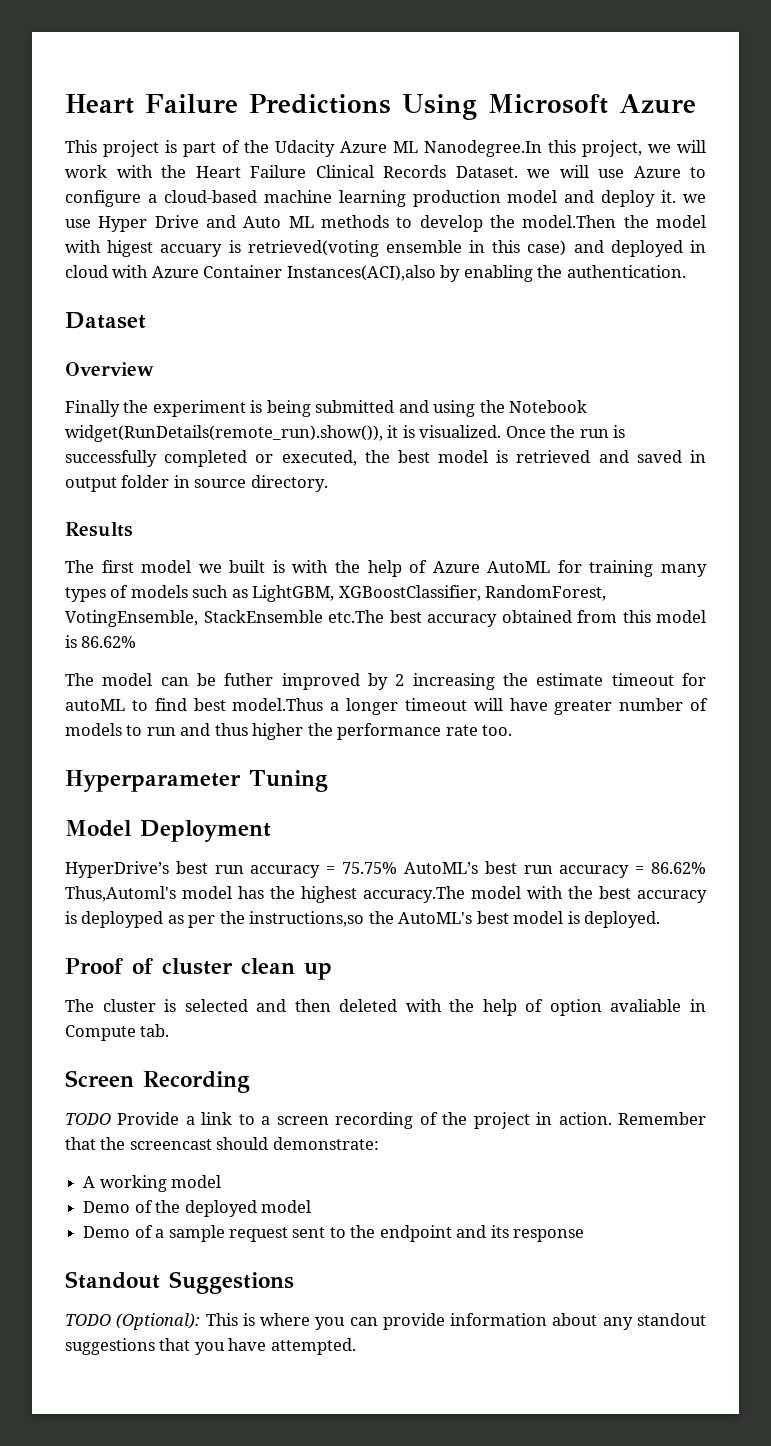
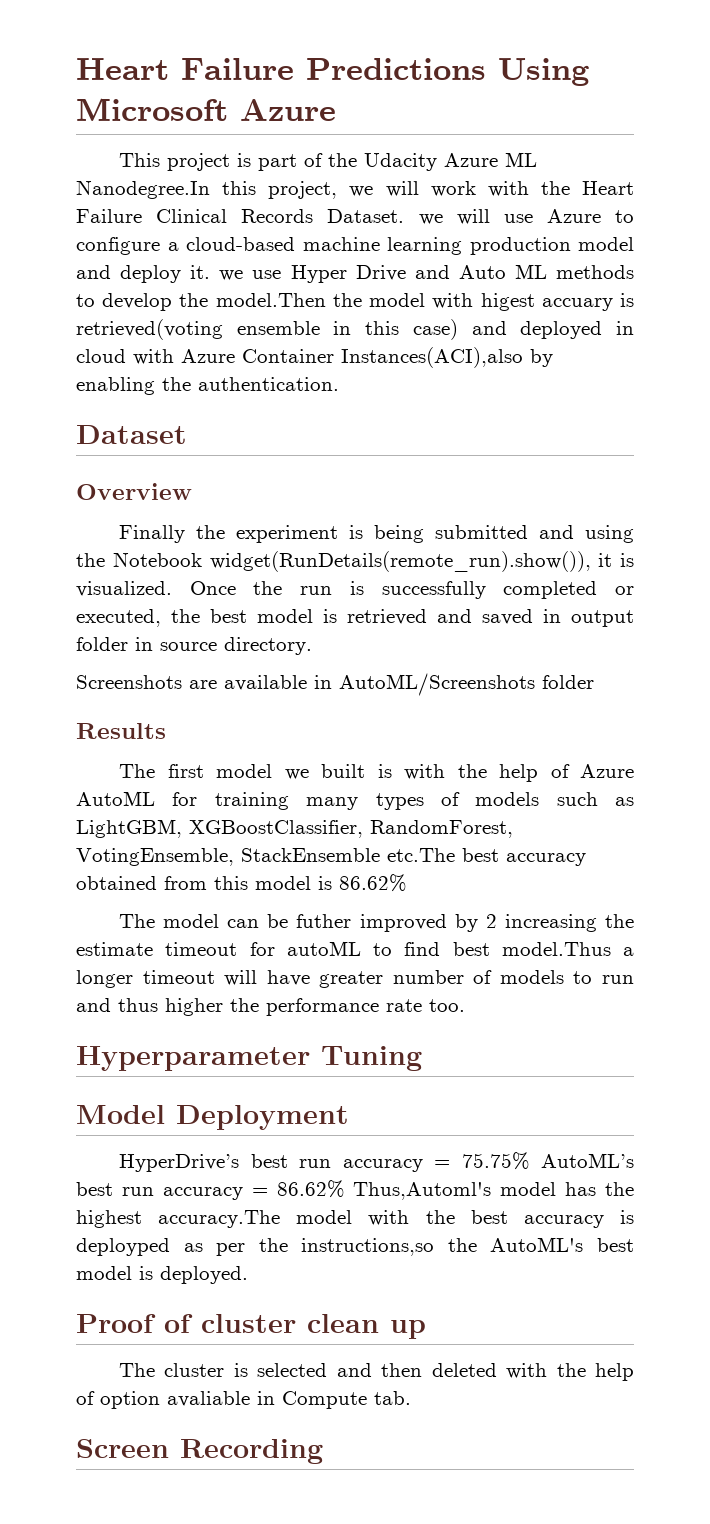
+ Screenshots are available in AutoML/Screenshots folder
- TODO Provide a link to a screen recording of the project in action. Remember that the screencast should demonstrate:
- A working model
- Demo of the deployed model
- Demo of a sample request sent to the endpoint and its response
- Standout Suggestions
- TODO (Optional): This is where you can provide information about any standout suggestions that you have attempted.

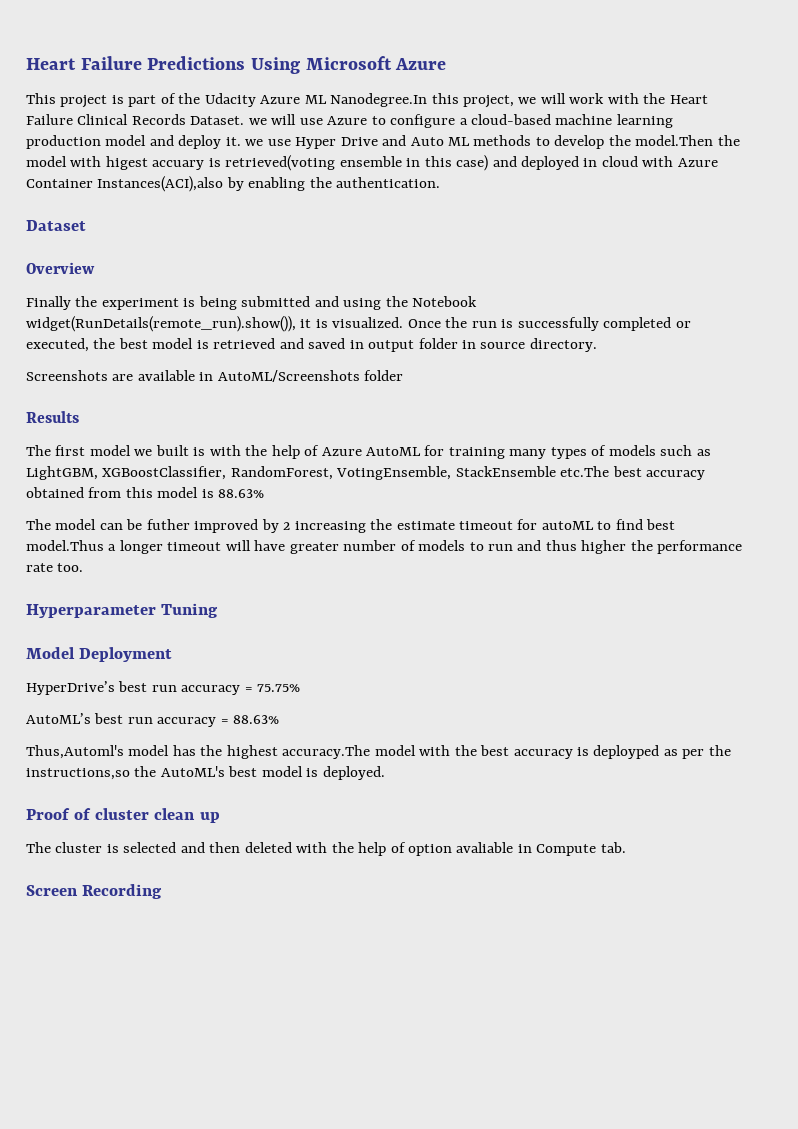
- The first model we built is with the help of Azure AutoML for training many types of models such as LightGBM, XGBoostClassifier, RandomForest, VotingEnsemble, StackEnsemble etc.The best accuracy obtained from this model is 86.62%
+ The first model we built is with the help of Azure AutoML for training many types of models such as LightGBM, XGBoostClassifier, RandomForest, VotingEnsemble, StackEnsemble etc.The best accuracy obtained from this model is 88.63%
- HyperDrive’s best run accuracy = 75.75% AutoML’s best run accuracy = 86.62% Thus,Automl's model has the highest accuracy.The model with the best accuracy is deployped as per the instructions,so the AutoML's best model is deployed.
+ HyperDrive’s best run accuracy = 75.75%
+ AutoML’s best run accuracy = 88.63%
+ Thus,Automl's model has the highest accuracy.The model with the best accuracy is deployped as per the instructions,so the AutoML's best model is deployed.

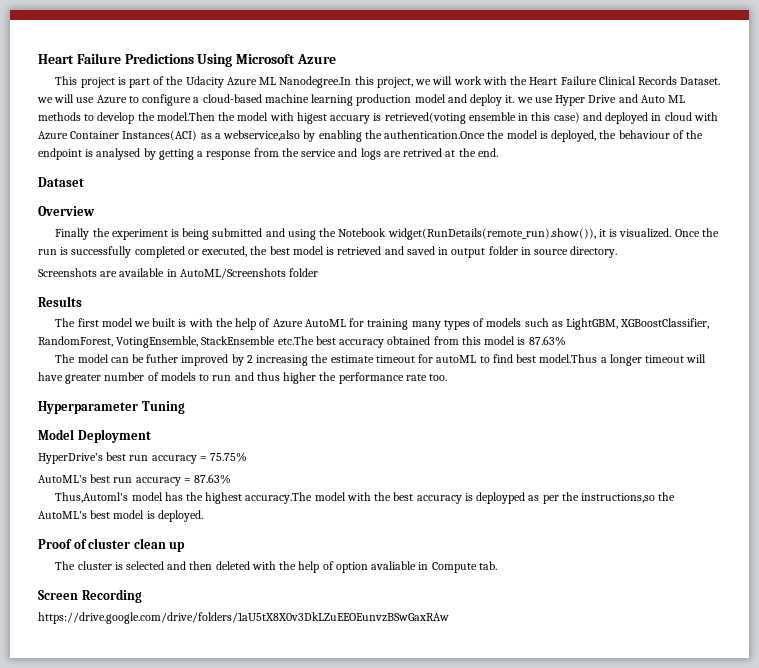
- This project is part of the Udacity Azure ML Nanodegree.In this project, we will work with the Heart Failure Clinical Records Dataset. we will use Azure to configure a cloud-based machine learning production model and deploy it. we use Hyper Drive and Auto ML methods to develop the model.Then the model with higest accuary is retrieved(voting ensemble in this case) and deployed in cloud with Azure Container Instances(ACI),also by enabling the authentication.
+ This project is part of the Udacity Azure ML Nanodegree.In this project, we will work with the Heart Failure Clinical Records Dataset. we will use Azure to configure a cloud-based machine learning production model and deploy it. we use Hyper Drive and Auto ML methods to develop the model.Then the model with higest accuary is retrieved(voting ensemble in this case) and deployed in cloud with Azure Container Instances(ACI) as a webservice,also by enabling the authentication.Once the model is deployed, the behaviour of the endpoint is analysed by getting a response from the service and logs are retrived at the end.
- The first model we built is with the help of Azure AutoML for training many types of models such as LightGBM, XGBoostClassifier, RandomForest, VotingEnsemble, StackEnsemble etc.The best accuracy obtained from this model is 88.63%
+ The first model we built is with the help of Azure AutoML for training many types of models such as LightGBM, XGBoostClassifier, RandomForest, VotingEnsemble, StackEnsemble etc.The best accuracy obtained from this model is 87.63%
- AutoML’s best run accuracy = 88.63%
+ AutoML’s best run accuracy = 87.63%
+ https://drive.google.com/drive/folders/1aU5tX8X0v3DkLZuEEOEunvzBSwGaxRAw

